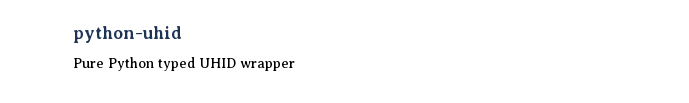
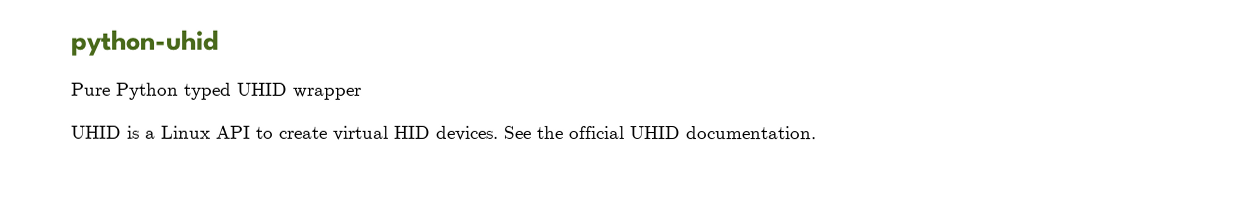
+ UHID is a Linux API to create virtual HID devices. See the official UHID documentation.

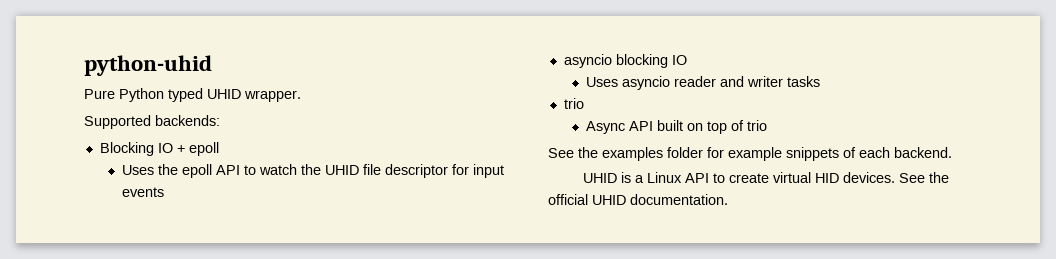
- Pure Python typed UHID wrapper
+ Pure Python typed UHID wrapper.
+ Supported backends:
+ Blocking IO + epoll
+ Uses the epoll API to watch the UHID file descriptor for input events
+ asyncio blocking IO
+ Uses asyncio reader and writer tasks
+ trio
+ Async API built on top of trio
+ See the examples folder for example snippets of each backend.

